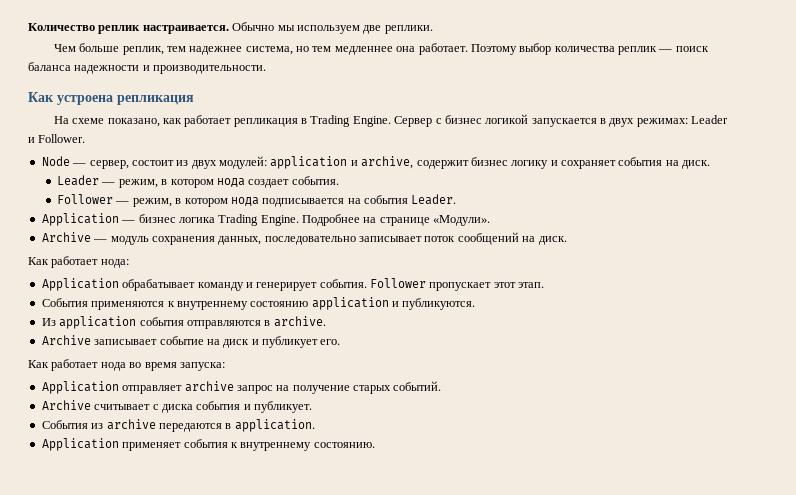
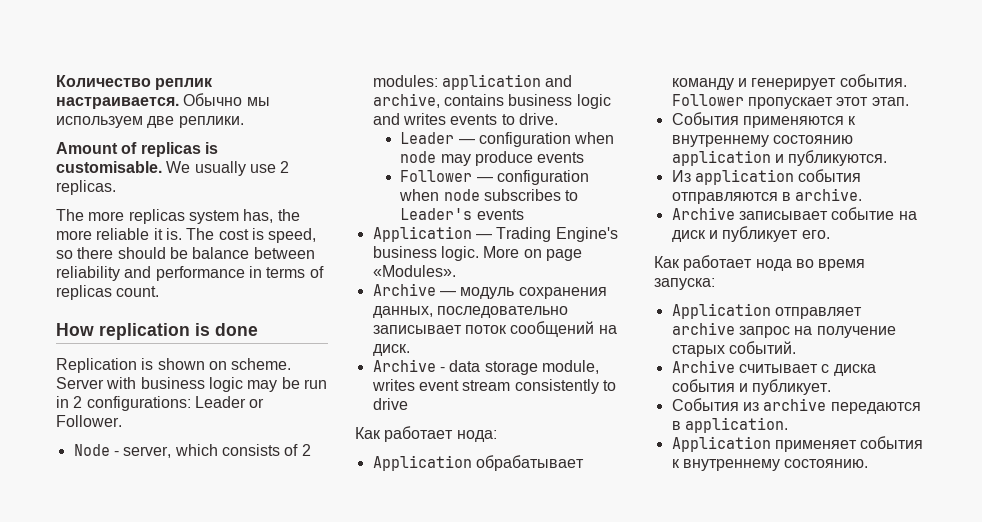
- Чем больше реплик, тем надежнее система, но тем медленнее она работает. Поэтому выбор количества реплик — поиск баланса надежности и производительности.
- Как устроена репликация
- На схеме показано, как работает репликация в Trading Engine. Сервер с бизнес логикой запускается в двух режимах: Leader и Follower.
- Node — сервер, состоит из двух модулей: application и archive, содержит бизнес логику и сохраняет события на диск.
- Leader — режим, в котором нода создает события.
- Follower — режим, в котором нода подписывается на события Leader.
- Application — бизнес логика Trading Engine. Подробнее на странице «Модули».
+ Amount of replicas is customisable. We usually use 2 replicas.
+ The more replicas system has, the more reliable it is. The cost is speed, so there should be balance between reliability and performance in terms of replicas count.
+ How replication is done
+ Replication is shown on scheme. Server with business logic may be run in 2 configurations: Leader or Follower.
+ Node - server, which consists of 2 modules: application and archive, contains business logic and writes events to drive.
+ Leader — configuration when node may produce events
+ Follower — configuration when node subscribes to Leader's events
+ Application — Trading Engine's business logic. More on page «Modules».
+ Archive - data storage module, writes event stream consistently to drive

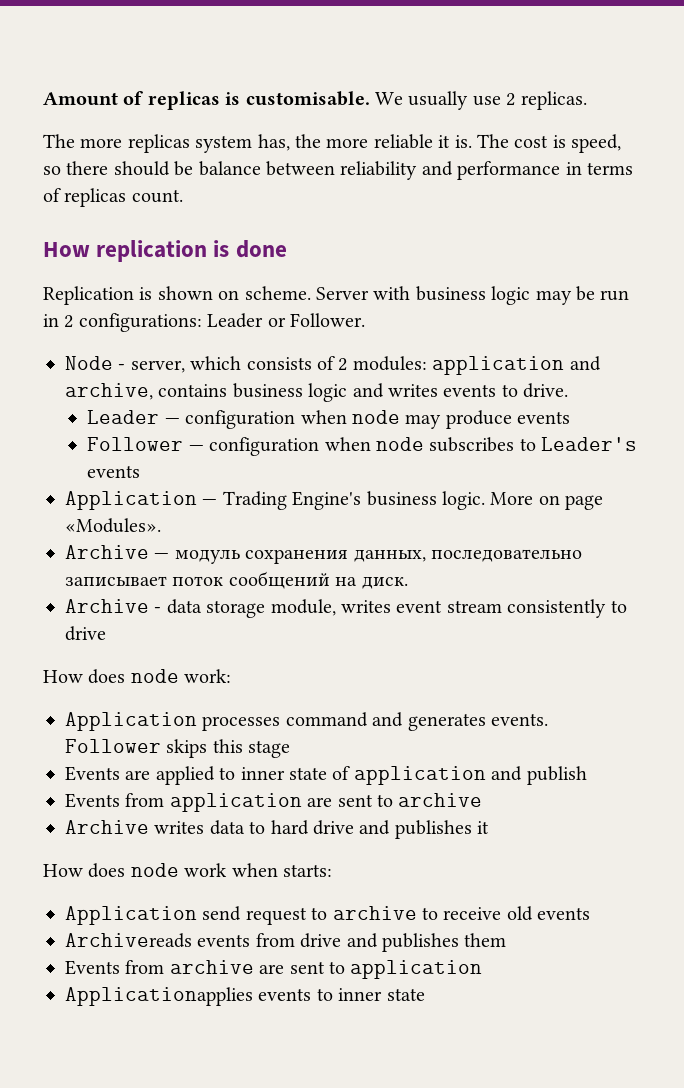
- Количество реплик настраивается. Обычно мы используем две реплики.
- Как работает нода:
- Application обрабатывает команду и генерирует события. Follower пропускает этот этап.
- События применяются к внутреннему состоянию application и публикуются.
- Из application события отправляются в archive.
- Archive записывает событие на диск и публикует его.
- Как работает нода во время запуска:
- Application отправляет archive запрос на получение старых событий.
- Archive считывает с диска события и публикует.
- События из archive передаются в application.
- Application применяет события к внутреннему состоянию.
+ How does node work:
+ Application processes command and generates events. Follower skips this stage
+ Events are applied to inner state of application and publish
+ Events from application are sent to archive
+ Archive writes data to hard drive and publishes it
+ How does node work when starts:
+ Application send request to archive to receive old events
+ Archivereads events from drive and publishes them
+ Events from archive are sent to application
+ Applicationapplies events to inner state

